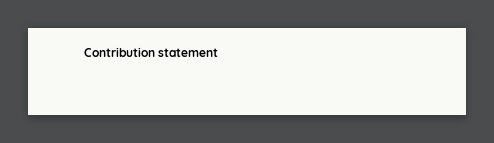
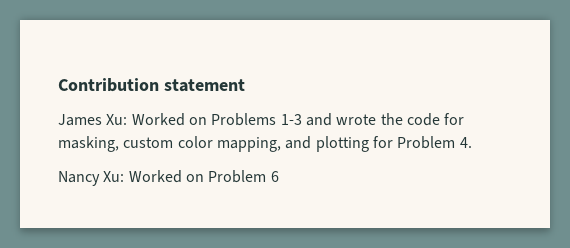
+ James Xu: Worked on Problems 1-3 and wrote the code for masking, custom color mapping, and plotting for Problem 4.
+ Nancy Xu: Worked on Problem 6

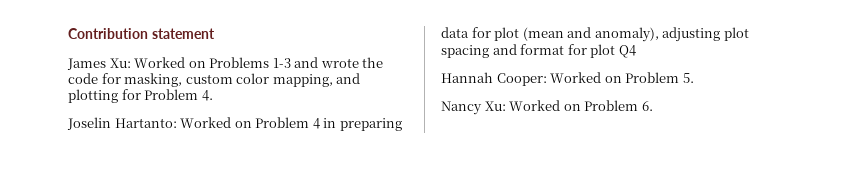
+ Joselin Hartanto: Worked on Problem 4 in preparing data for plot (mean and anomaly), adjusting plot spacing and format for plot Q4
+ Hannah Cooper: Worked on Problem 5.
- Nancy Xu: Worked on Problem 6
+ Nancy Xu: Worked on Problem 6.

